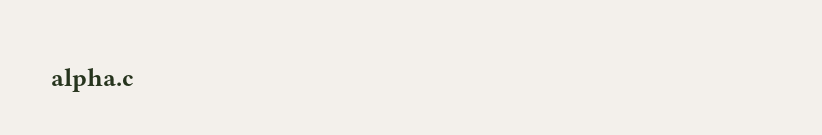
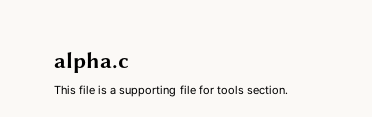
+ This file is a supporting file for tools section.

